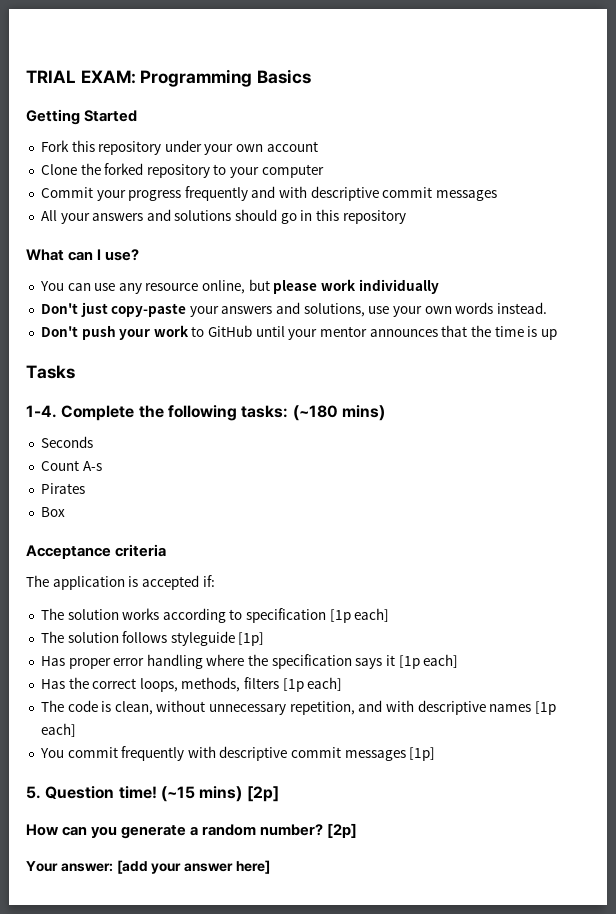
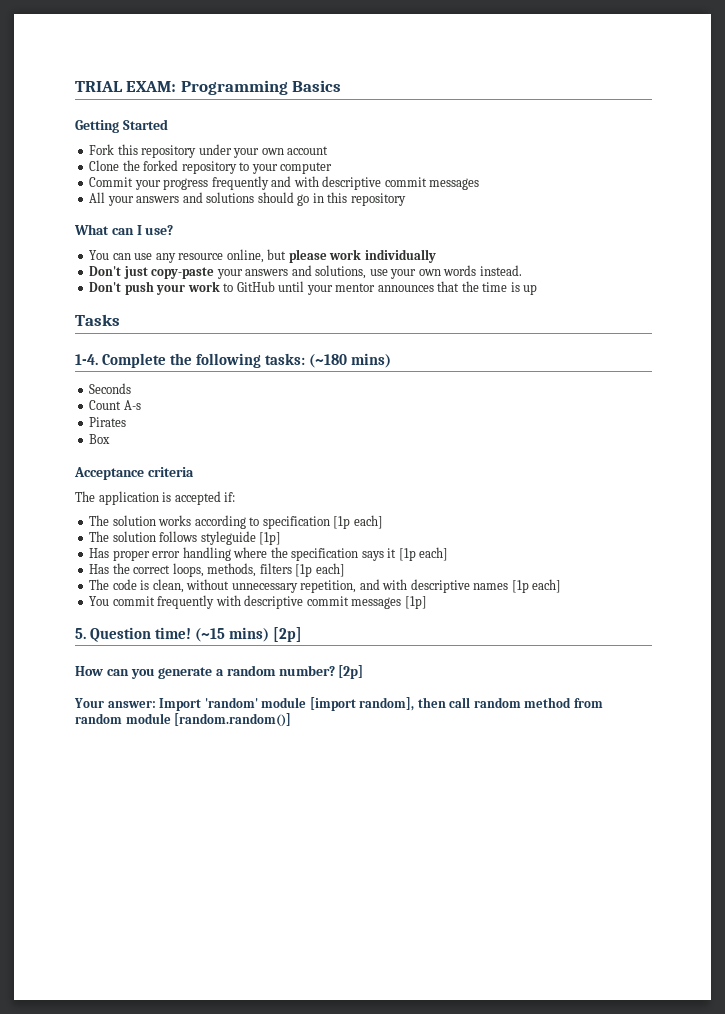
- Your answer: [add your answer here]
+ Your answer: Import 'random' module [import random], then call random method from random module [random.random()]

